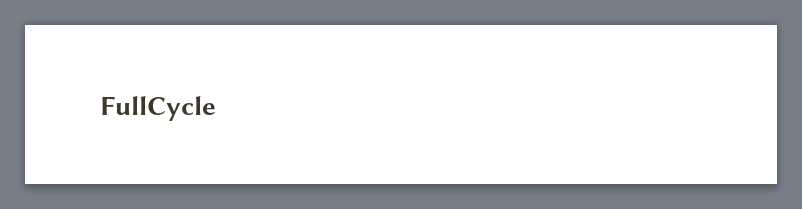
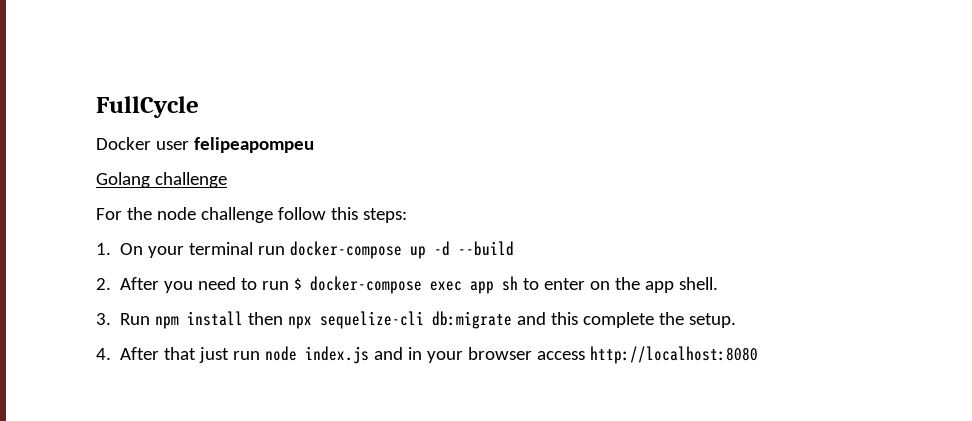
+ Docker user felipeapompeu
+ Golang challenge
+ For the node challenge follow this steps:
+ 1. On your terminal run docker-compose up -d --build
+ 2. After you need to run $ docker-compose exec app sh to enter on the app shell.
+ 3. Run npm install then npx sequelize-cli db:migrate and this complete the setup.
+ 4. After that just run node index.js and in your browser access http://localhost:8080

